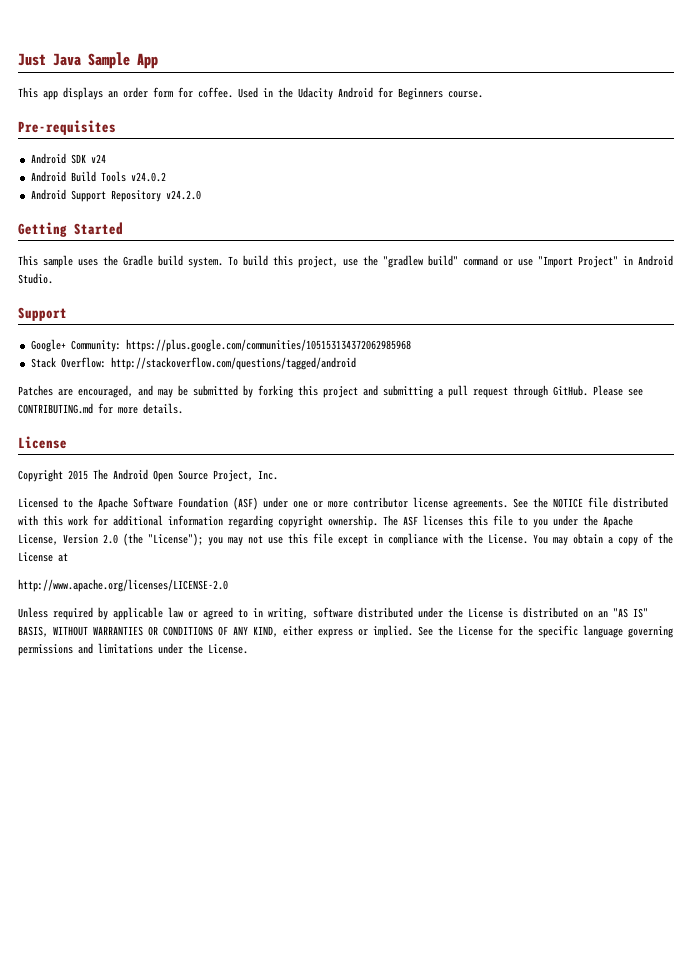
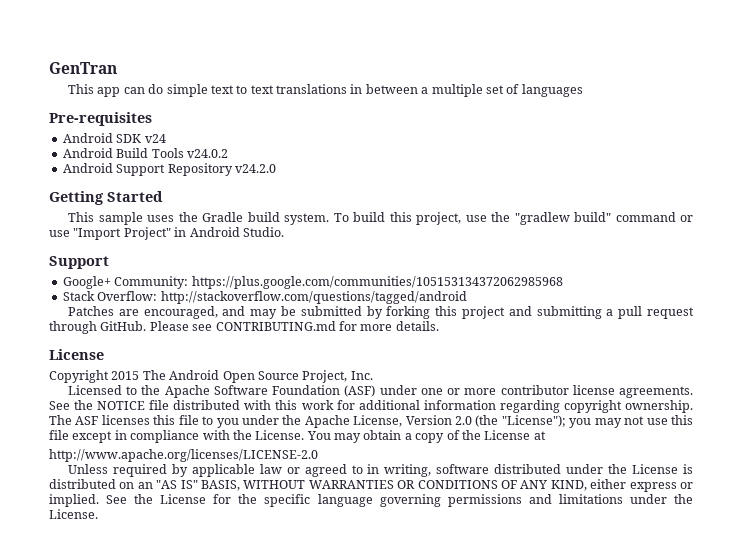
- Just Java Sample App
- This app displays an order form for coffee. Used in the Udacity Android for Beginners course.
+ GenTran
+ This app can do simple text to text translations in between a multiple set of languages

